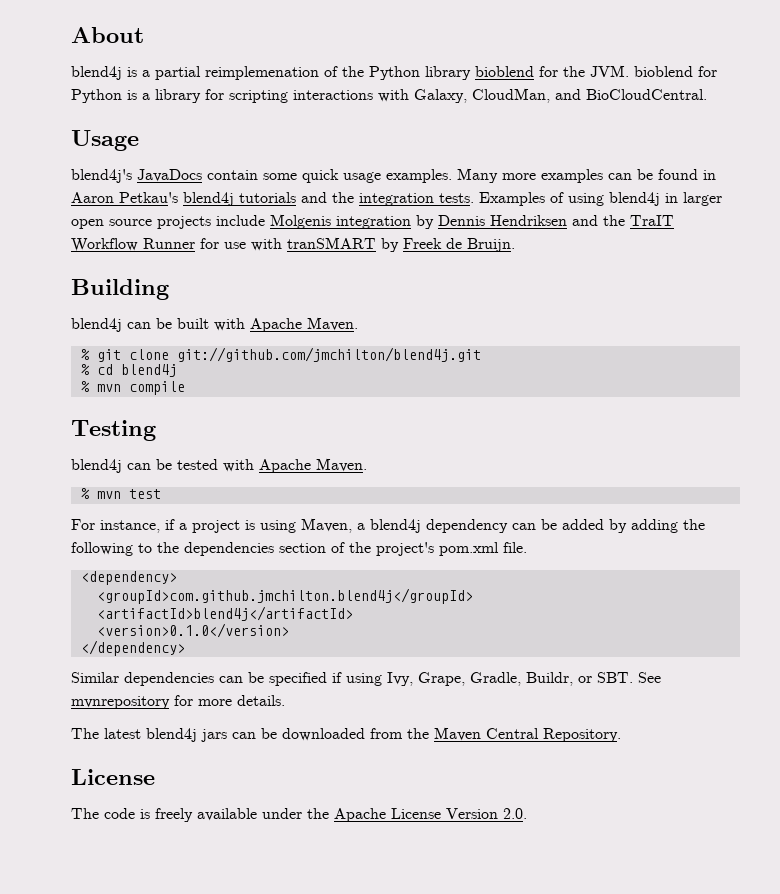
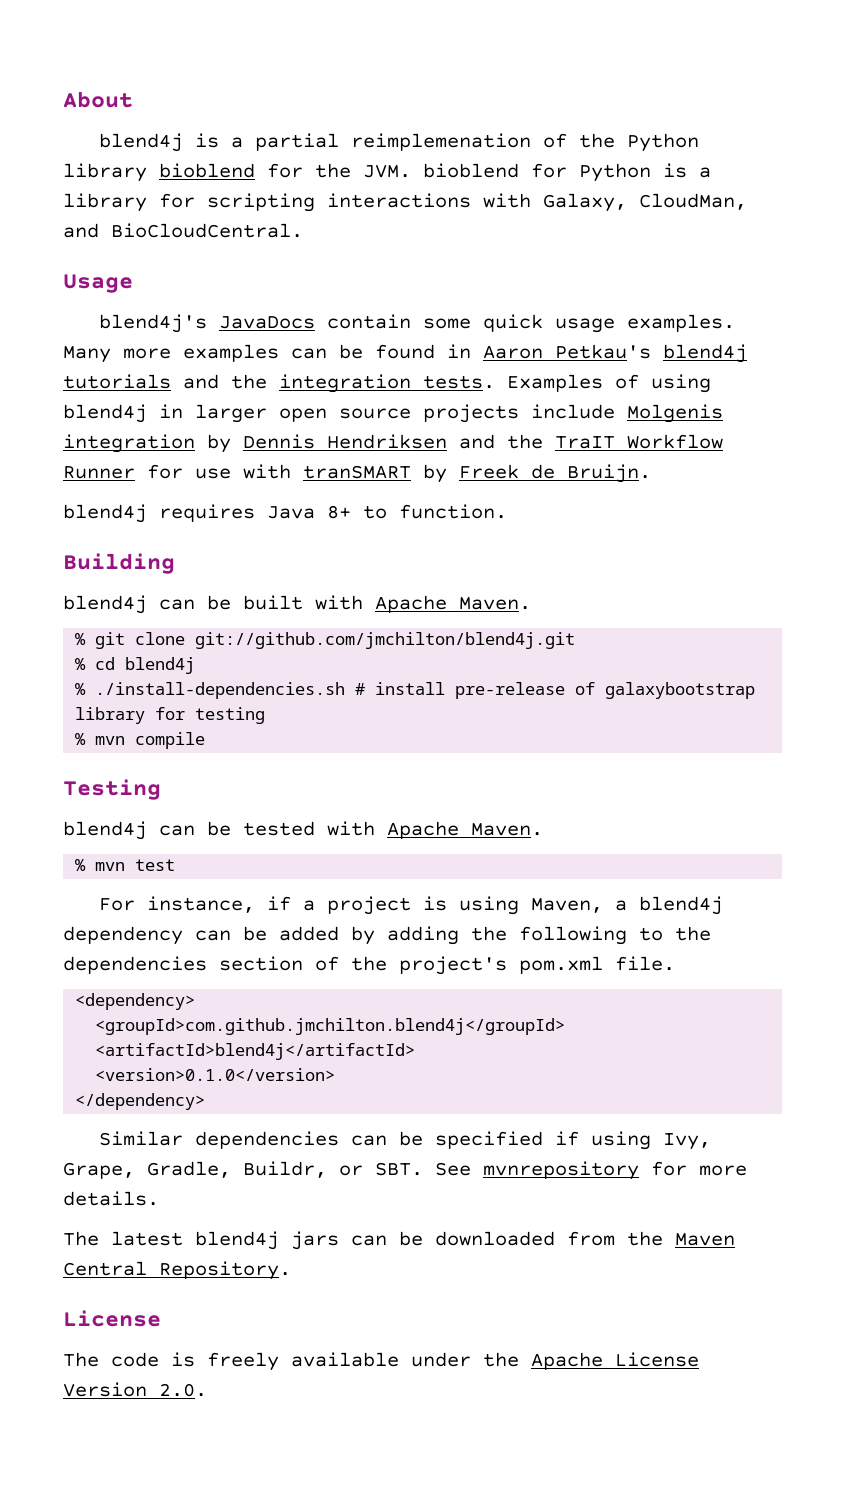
+ blend4j requires Java 8+ to function.
+ % ./install-dependencies.sh # install pre-release of galaxybootstrap library for testing

